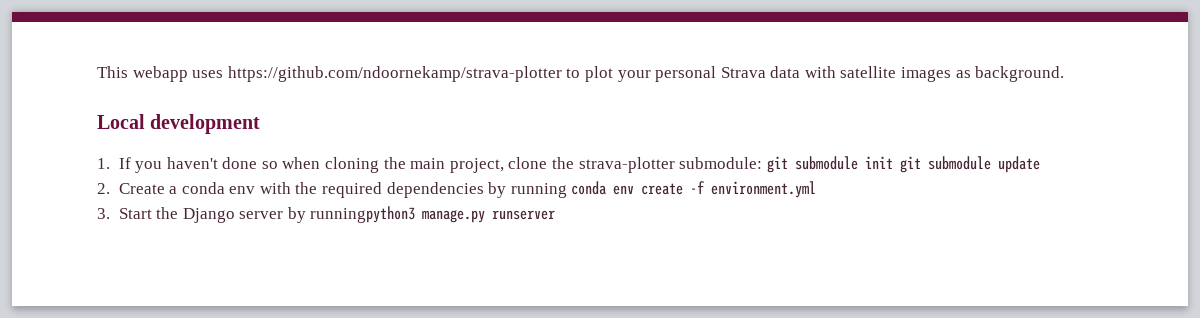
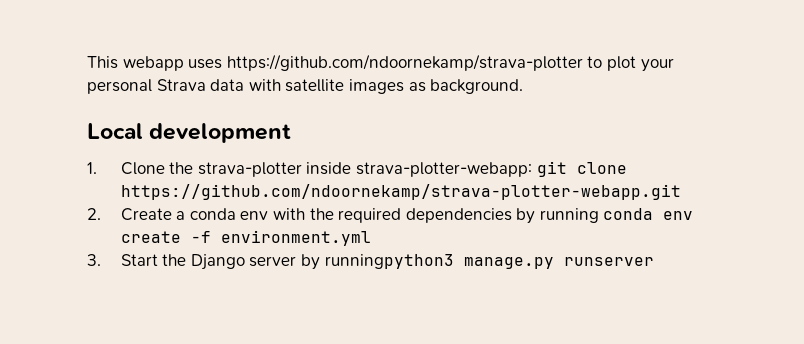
- 1. If you haven't done so when cloning the main project, clone the strava-plotter submodule: git submodule init git submodule update
+ 1. Clone the strava-plotter inside strava-plotter-webapp: git clone https://github.com/ndoornekamp/strava-plotter-webapp.git

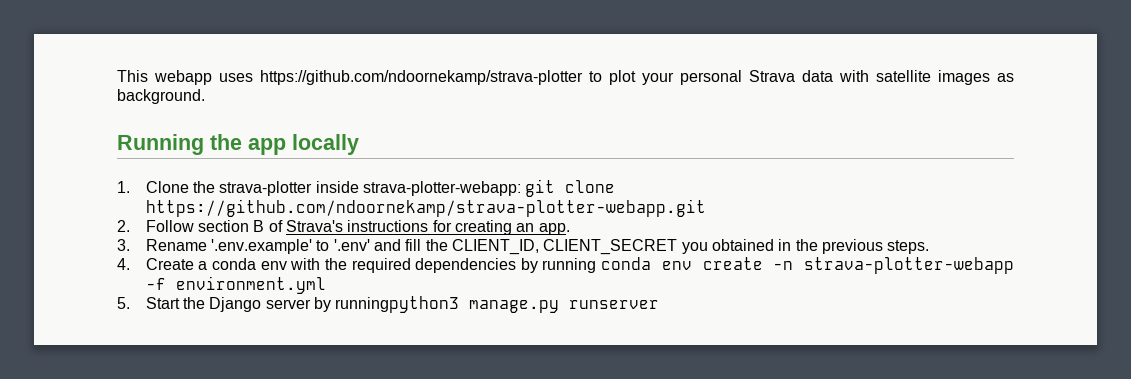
- Local development
+ Running the app locally
- 2. Create a conda env with the required dependencies by running conda env create -f environment.yml
+ 2. Follow section B of Strava's instructions for creating an app.
+ 3. Rename '.env.example' to '.env' and fill the CLIENT_ID, CLIENT_SECRET you obtained in the previous steps.
+ 4. Create a conda env with the required dependencies by running conda env create -n strava-plotter-webapp -f environment.yml
- 3. Start the Django server by runningpython3 manage.py runserver
+ 5. Start the Django server by runningpython3 manage.py runserver

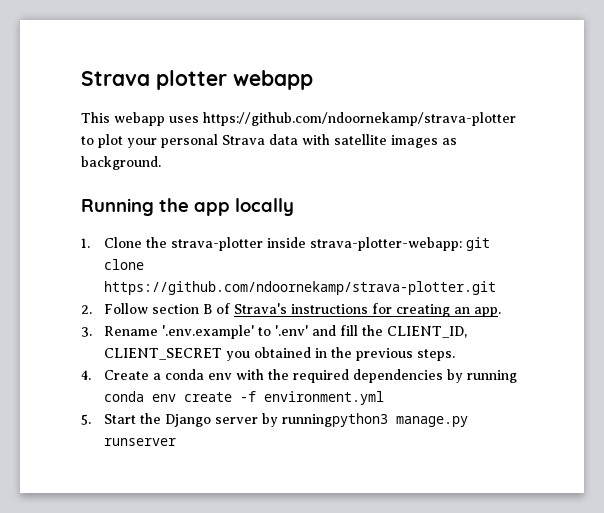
+ Strava plotter webapp
- 1. Clone the strava-plotter inside strava-plotter-webapp: git clone https://github.com/ndoornekamp/strava-plotter-webapp.git
+ 1. Clone the strava-plotter inside strava-plotter-webapp: git clone https://github.com/ndoornekamp/strava-plotter.git
- 4. Create a conda env with the required dependencies by running conda env create -n strava-plotter-webapp -f environment.yml
+ 4. Create a conda env with the required dependencies by running conda env create -f environment.yml

